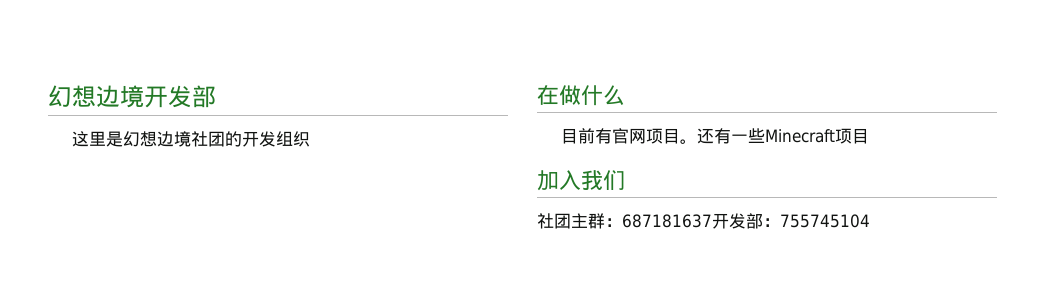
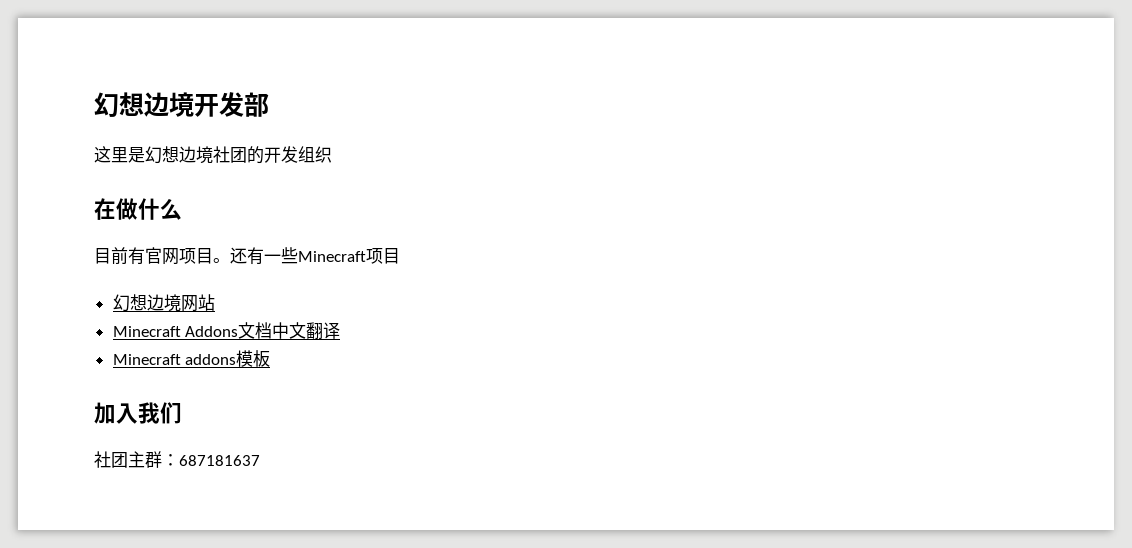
+ 幻想边境网站
+ Minecraft Addons文档中文翻译
+ Minecraft addons模板
- 社团主群：687181637开发部：755745104
+ 社团主群：687181637

